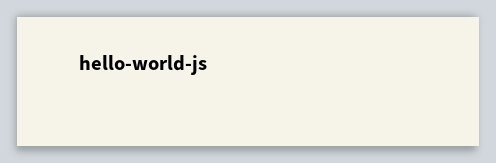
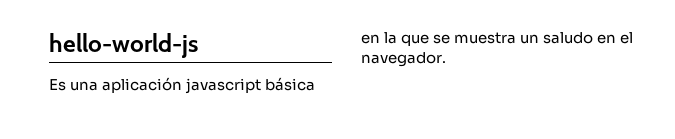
+ Es una aplicación javascript básica en la que se muestra un saludo en el navegador.

